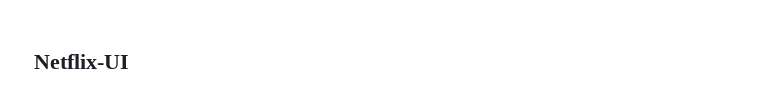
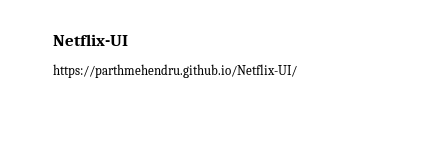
+ https://parthmehendru.github.io/Netflix-UI/

